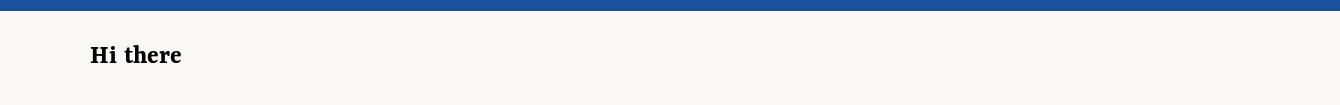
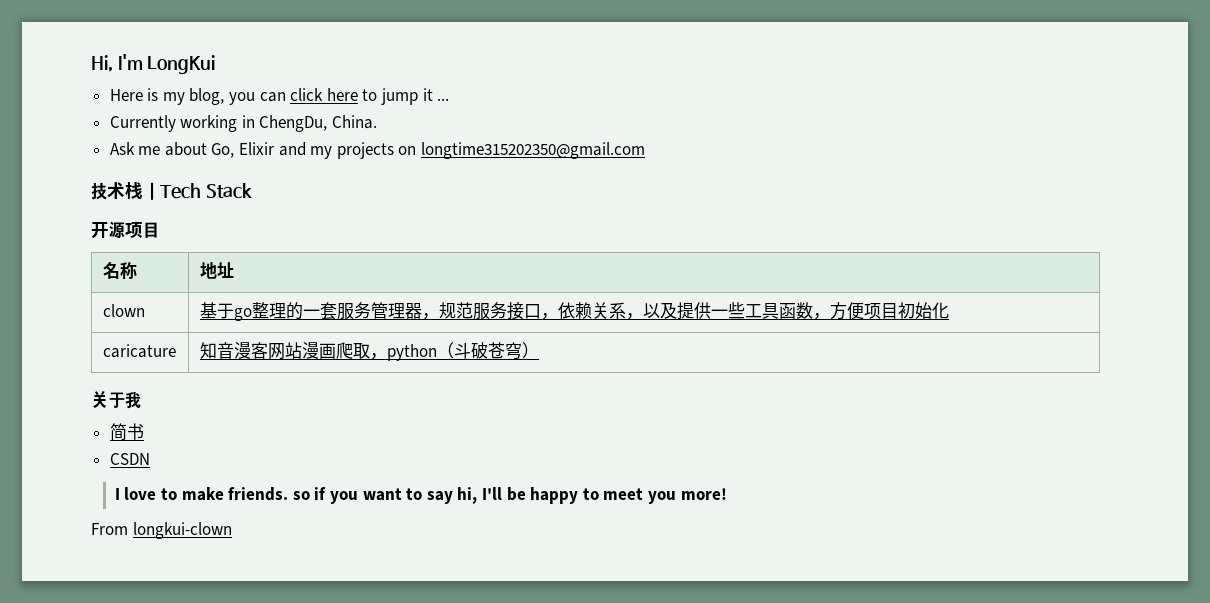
- Hi there
+ Hi, I'm LongKui
+ Here is my blog, you can click here to jump it ...
+ Currently working in ChengDu, China.
+ Ask me about Go, Elixir and my projects on longtime315202350@gmail.com
+ 技术栈 | Tech Stack
+ 开源项目
+ 名称 | 地址
+ clown | 基于go整理的一套服务管理器，规范服务接口，依赖关系，以及提供一些工具函数，方便项目初始化
+ caricature | 知音漫客网站漫画爬取，python（斗破苍穹）
+ 关于我
+ 简书
+ CSDN
+ I love to make friends. so if you want to say hi, I'll be happy to meet you more!
+ From longkui-clown

